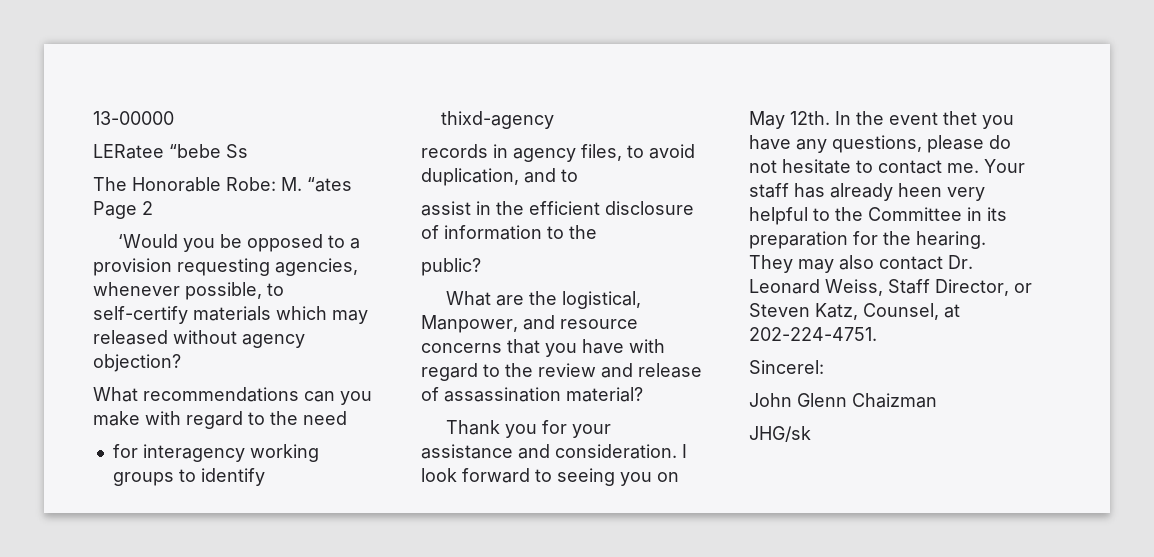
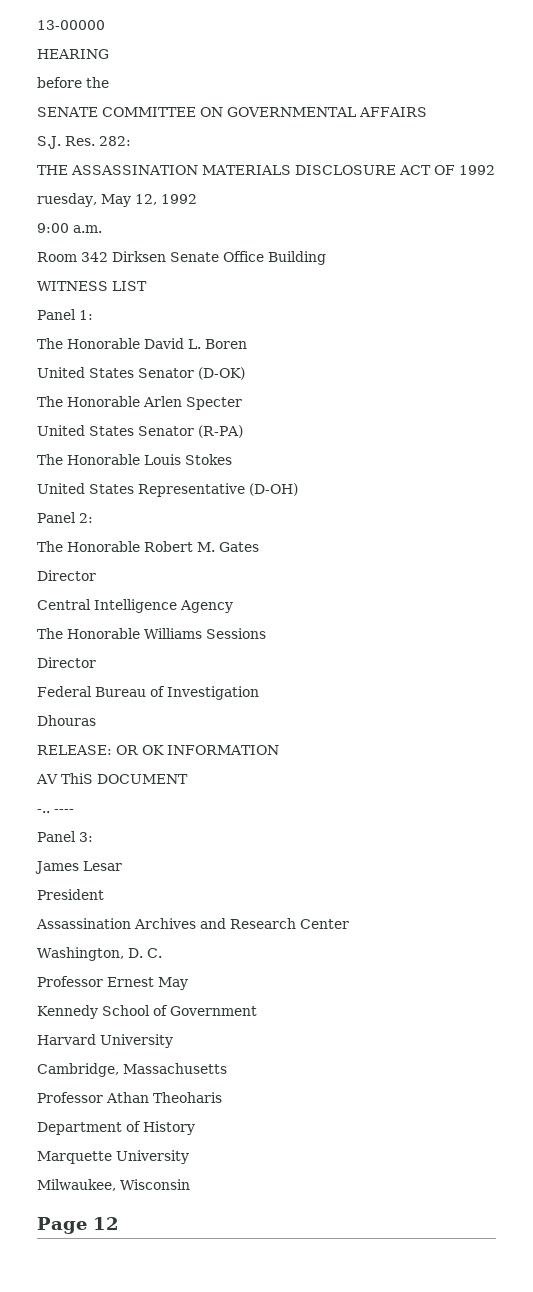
- LERatee “bebe Ss
- The Honorable Robe: M. “ates Page 2
- ‘Would you be opposed to a provision requesting agencies, whenever possible, to self-certify materials which may released without agency objection?
- What recommendations can you make with regard to the need
- for interagency working groups to identify thixd-agency
- records in agency files, to avoid duplication, and to
- assist in the efficient disclosure of information to the
- public?
- What are the logistical, Manpower, and resource concerns that you have with regard to the review and release of assassination material?
- Thank you for your assistance and consideration. I look forward to seeing you on May 12th. In the event thet you have any questions, please do not hesitate to contact me. Your staff has already heen very helpful to the Committee in its preparation for the hearing. They may also contact Dr. Leonard Weiss, Staff Director, or Steven Katz, Counsel, at 202-224-4751.
- Sincerel:
- John Glenn Chaizman
- JHG/sk
+ HEARING
+ before the
+ SENATE COMMITTEE ON GOVERNMENTAL AFFAIRS
+ S.J. Res. 282:
+ THE ASSASSINATION MATERIALS DISCLOSURE ACT OF 1992
+ ruesday, May 12, 1992
+ 9:00 a.m.
+ Room 342 Dirksen Senate Office Building
+ WITNESS LIST
+ Panel 1:
+ The Honorable David L. Boren
+ United States Senator (D-OK)
+ The Honorable Arlen Specter
+ United States Senator (R-PA)
+ The Honorable Louis Stokes
+ United States Representative (D-OH)
+ Panel 2:
+ The Honorable Robert M. Gates
+ Director
+ Central Intelligence Agency
+ The Honorable Williams Sessions
+ Director
+ Federal Bureau of Investigation
+ Dhouras
+ RELEASE: OR OK INFORMATION
+ AV ThiS DOCUMENT
+ -.. ----
+ Panel 3:
+ James Lesar
+ President
+ Assassination Archives and Research Center
+ Washington, D. C.
+ Professor Ernest May
+ Kennedy School of Government
+ Harvard University
+ Cambridge, Massachusetts
+ Professor Athan Theoharis
+ Department of History
+ Marquette University
+ Milwaukee, Wisconsin
+ Page 12

